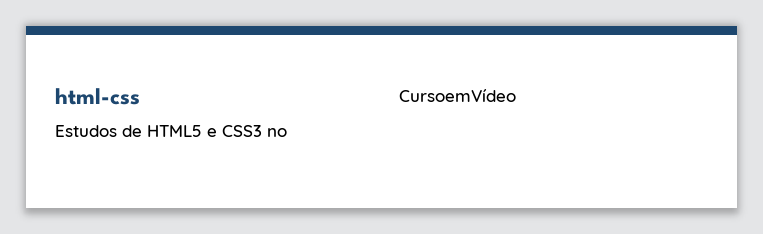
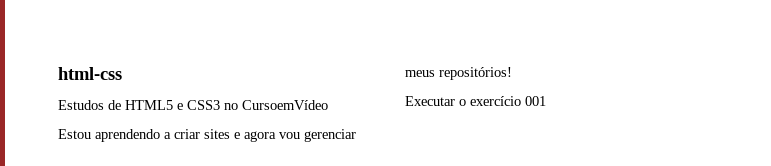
+ Estou aprendendo a criar sites e agora vou gerenciar meus repositórios!
+ Executar o exercício 001

